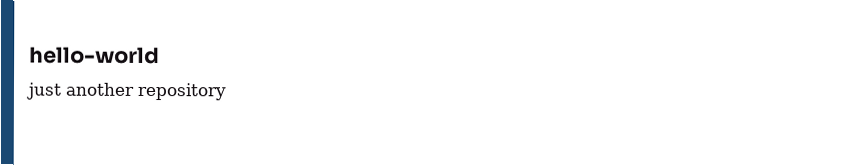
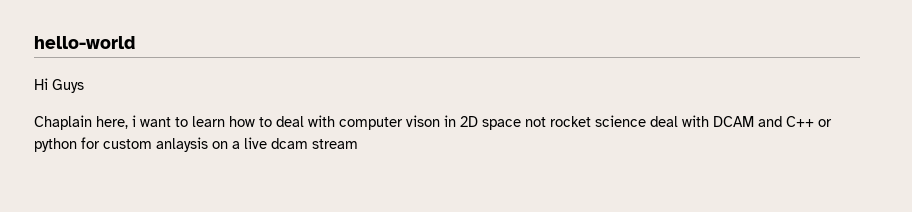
- just another repository
+ Hi Guys
+ Chaplain here, i want to learn how to deal with computer vison in 2D space not rocket science deal with DCAM and C++ or python for custom anlaysis on a live dcam stream

